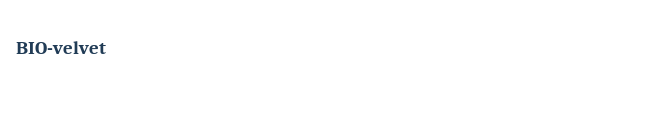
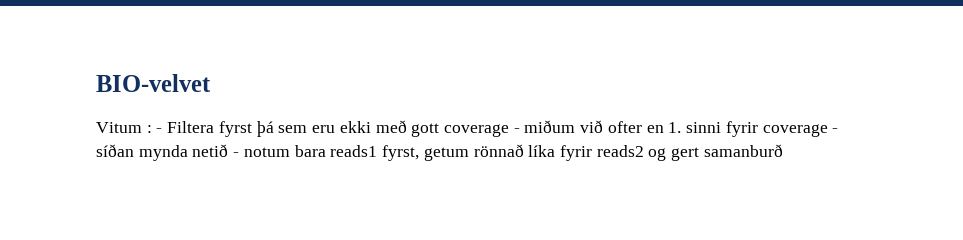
+ Vitum : - Filtera fyrst þá sem eru ekki með gott coverage - miðum við ofter en 1. sinni fyrir coverage - síðan mynda netið - notum bara reads1 fyrst, getum rönnað líka fyrir reads2 og gert samanburð

